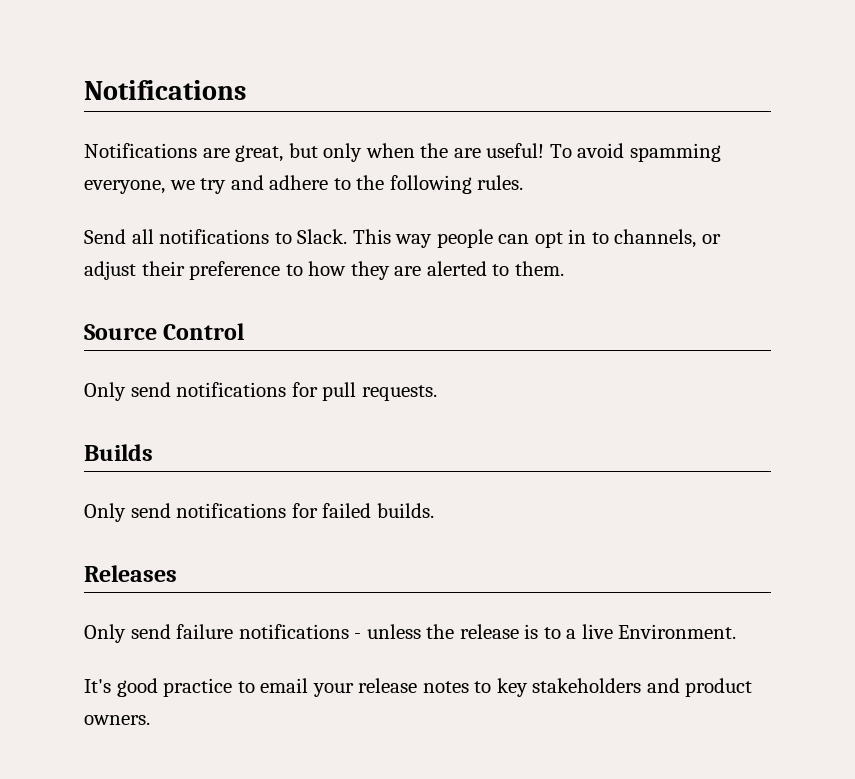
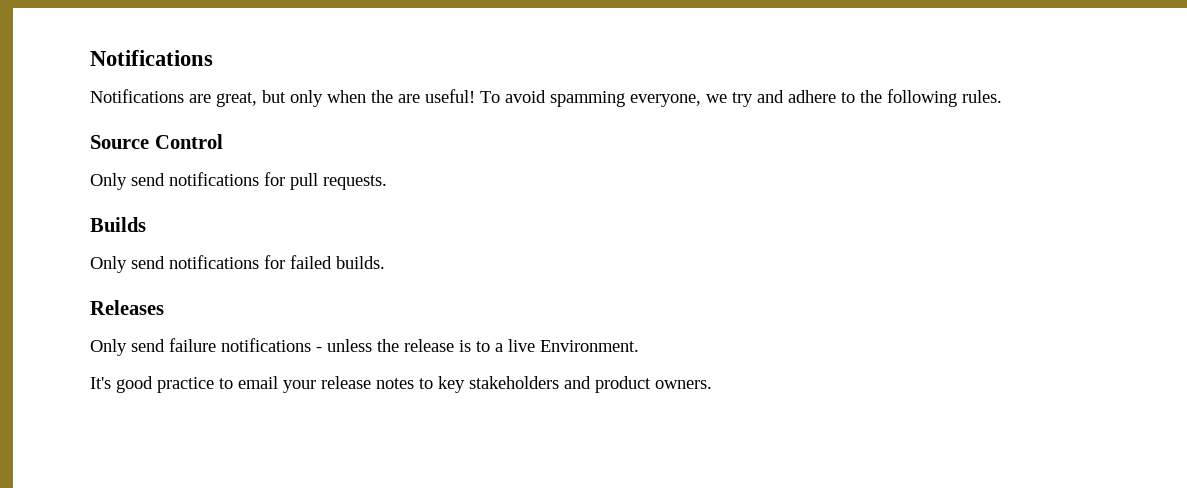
- Send all notifications to Slack. This way people can opt in to channels, or adjust their preference to how they are alerted to them.

